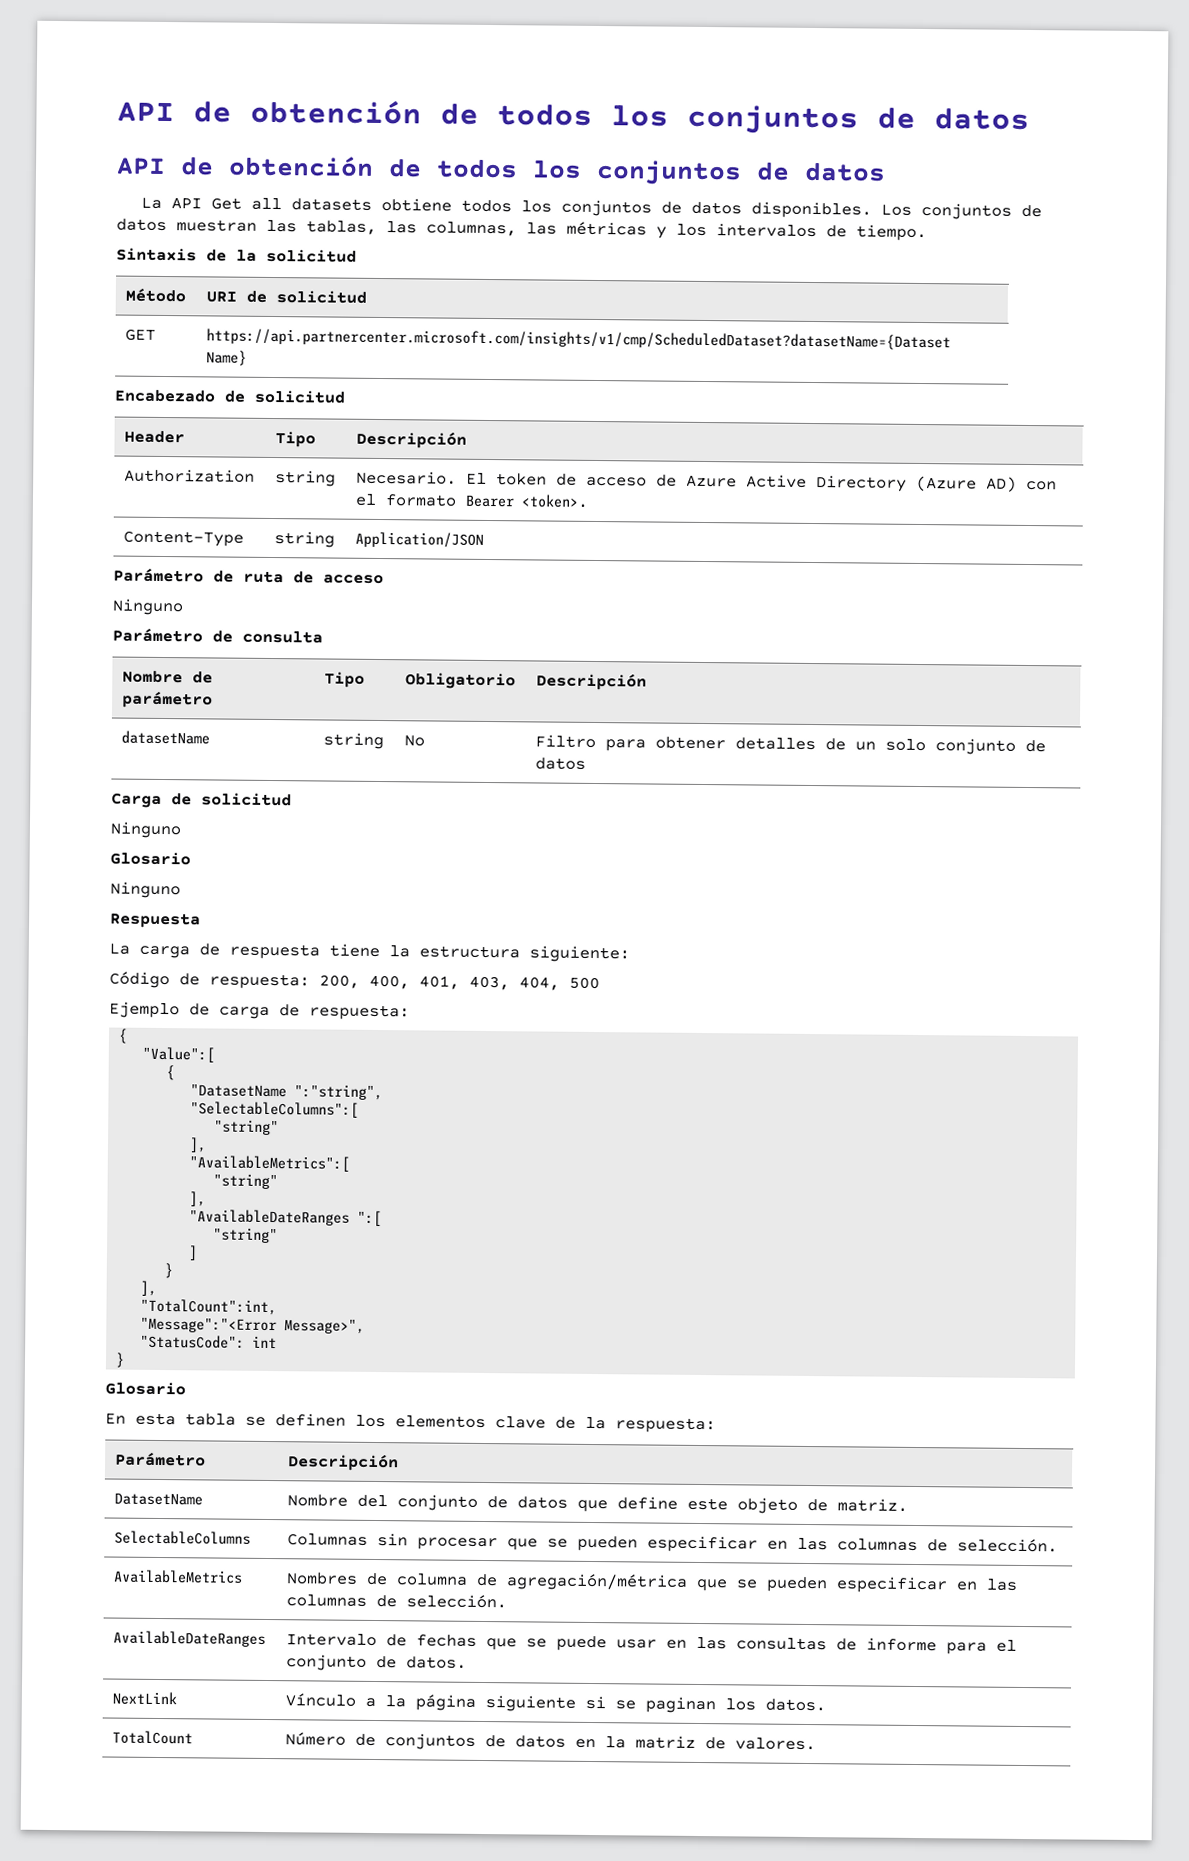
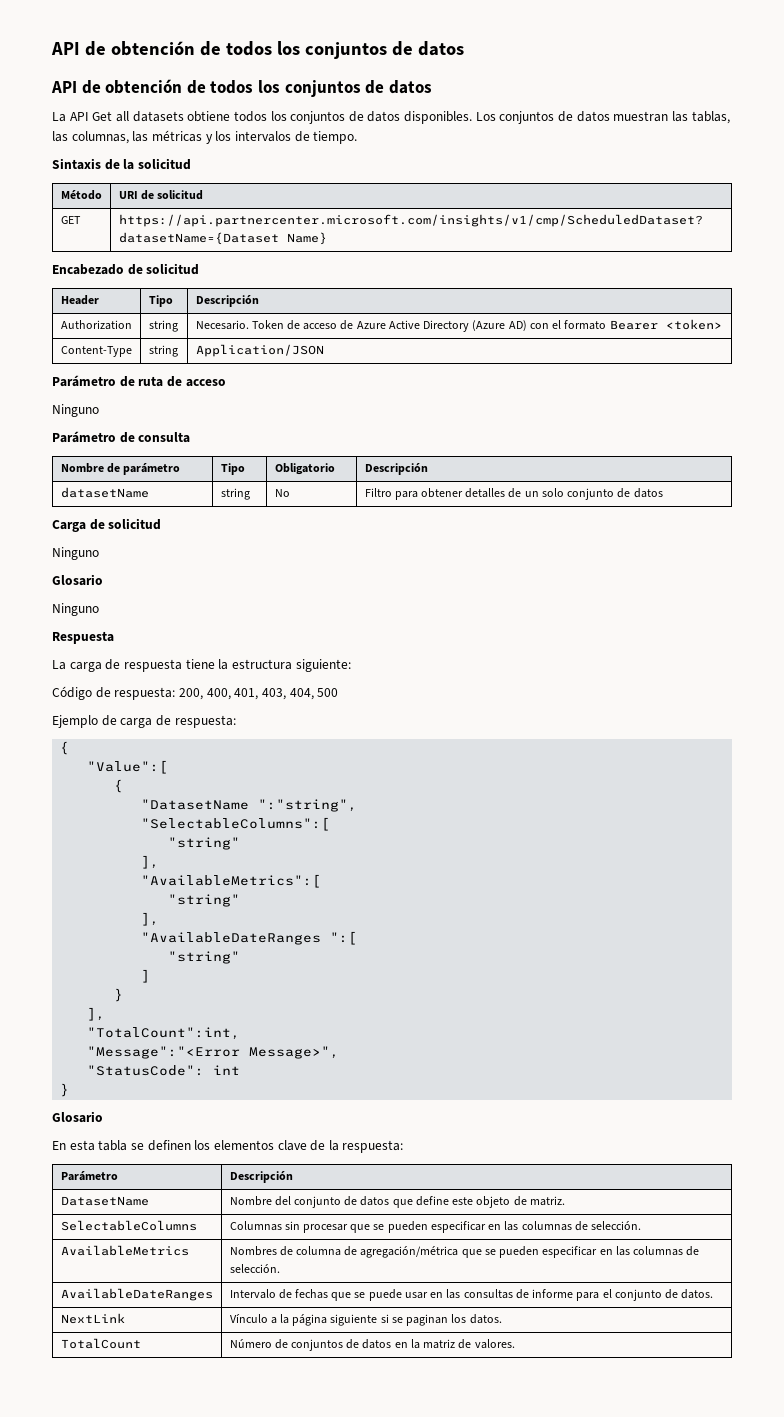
- Authorization | string | Necesario. El token de acceso de Azure Active Directory (Azure AD) con el formato Bearer <token>.
+ Authorization | string | Necesario. Token de acceso de Azure Active Directory (Azure AD) con el formato Bearer <token>

